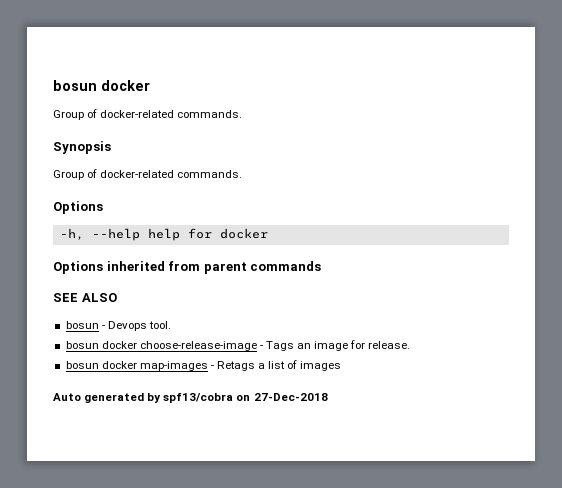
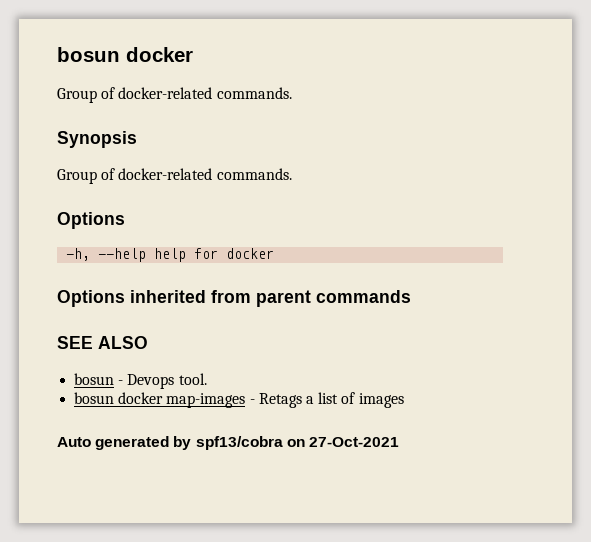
- bosun docker choose-release-image - Tags an image for release.
- Auto generated by spf13/cobra on 27-Dec-2018
+ Auto generated by spf13/cobra on 27-Oct-2021

